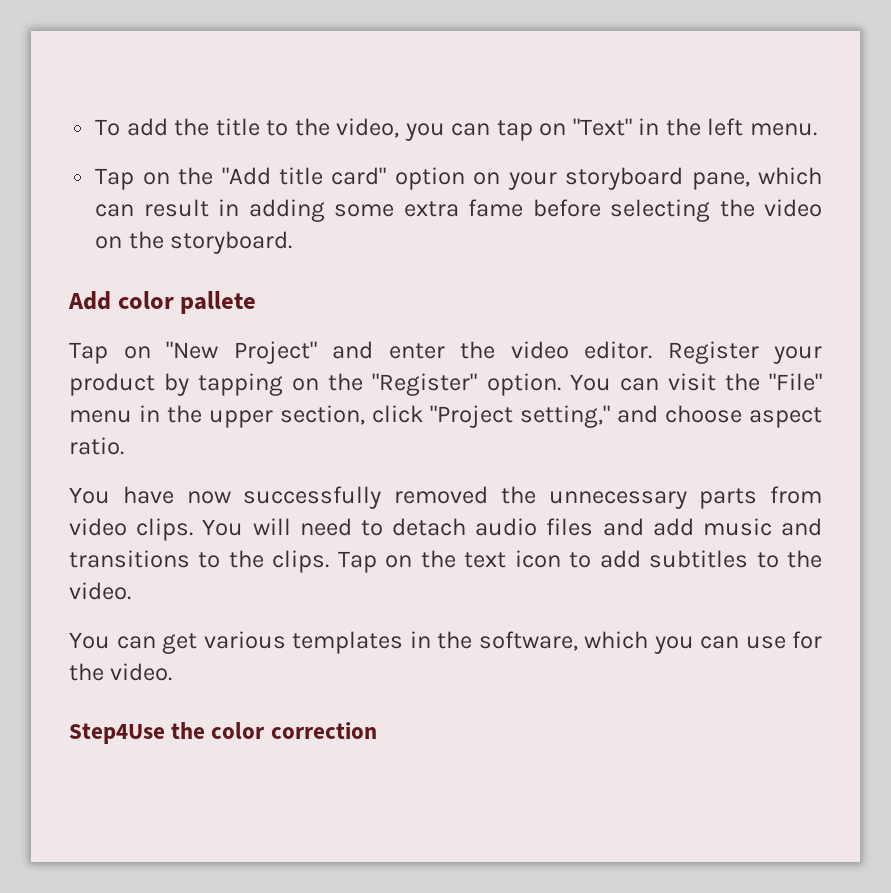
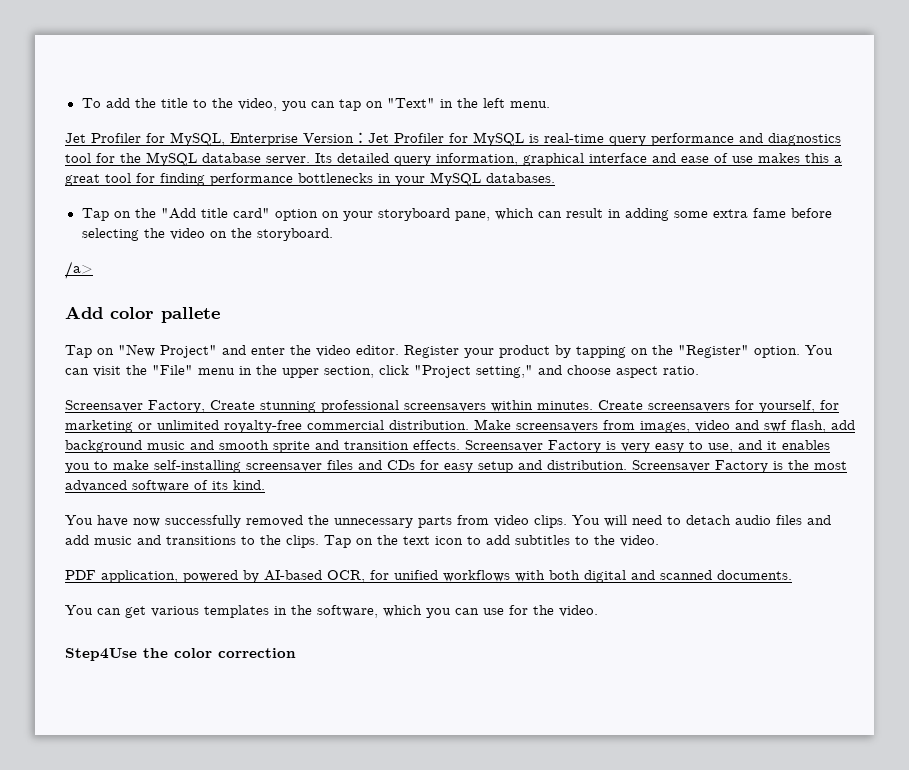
+ Jet Profiler for MySQL, Enterprise Version：Jet Profiler for MySQL is real-time query performance and diagnostics tool for the MySQL database server. Its detailed query information, graphical interface and ease of use makes this a great tool for finding performance bottlenecks in your MySQL databases.
+ /a>
+ Screensaver Factory, Create stunning professional screensavers within minutes. Create screensavers for yourself, for marketing or unlimited royalty-free commercial distribution. Make screensavers from images, video and swf flash, add background music and smooth sprite and transition effects. Screensaver Factory is very easy to use, and it enables you to make self-installing screensaver files and CDs for easy setup and distribution. Screensaver Factory is the most advanced software of its kind.
+ PDF application, powered by AI-based OCR, for unified workflows with both digital and scanned documents.

